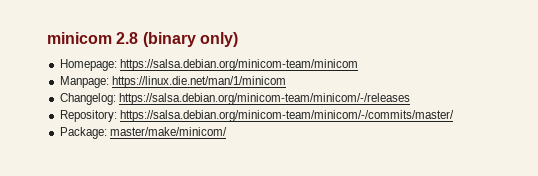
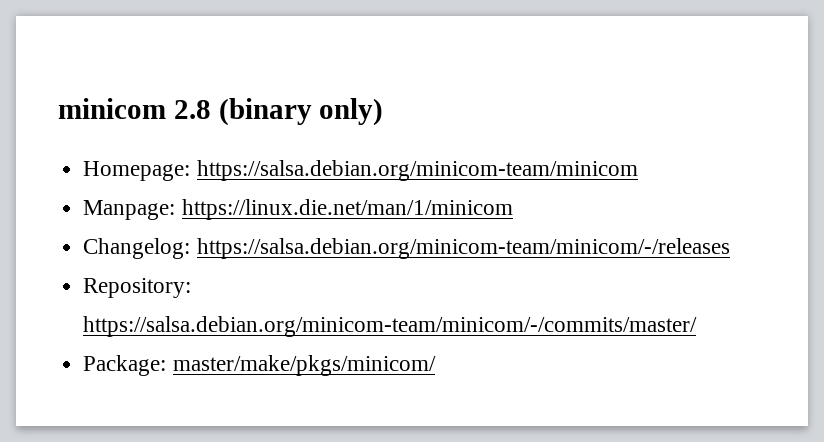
- Package: master/make/minicom/
+ Package: master/make/pkgs/minicom/

